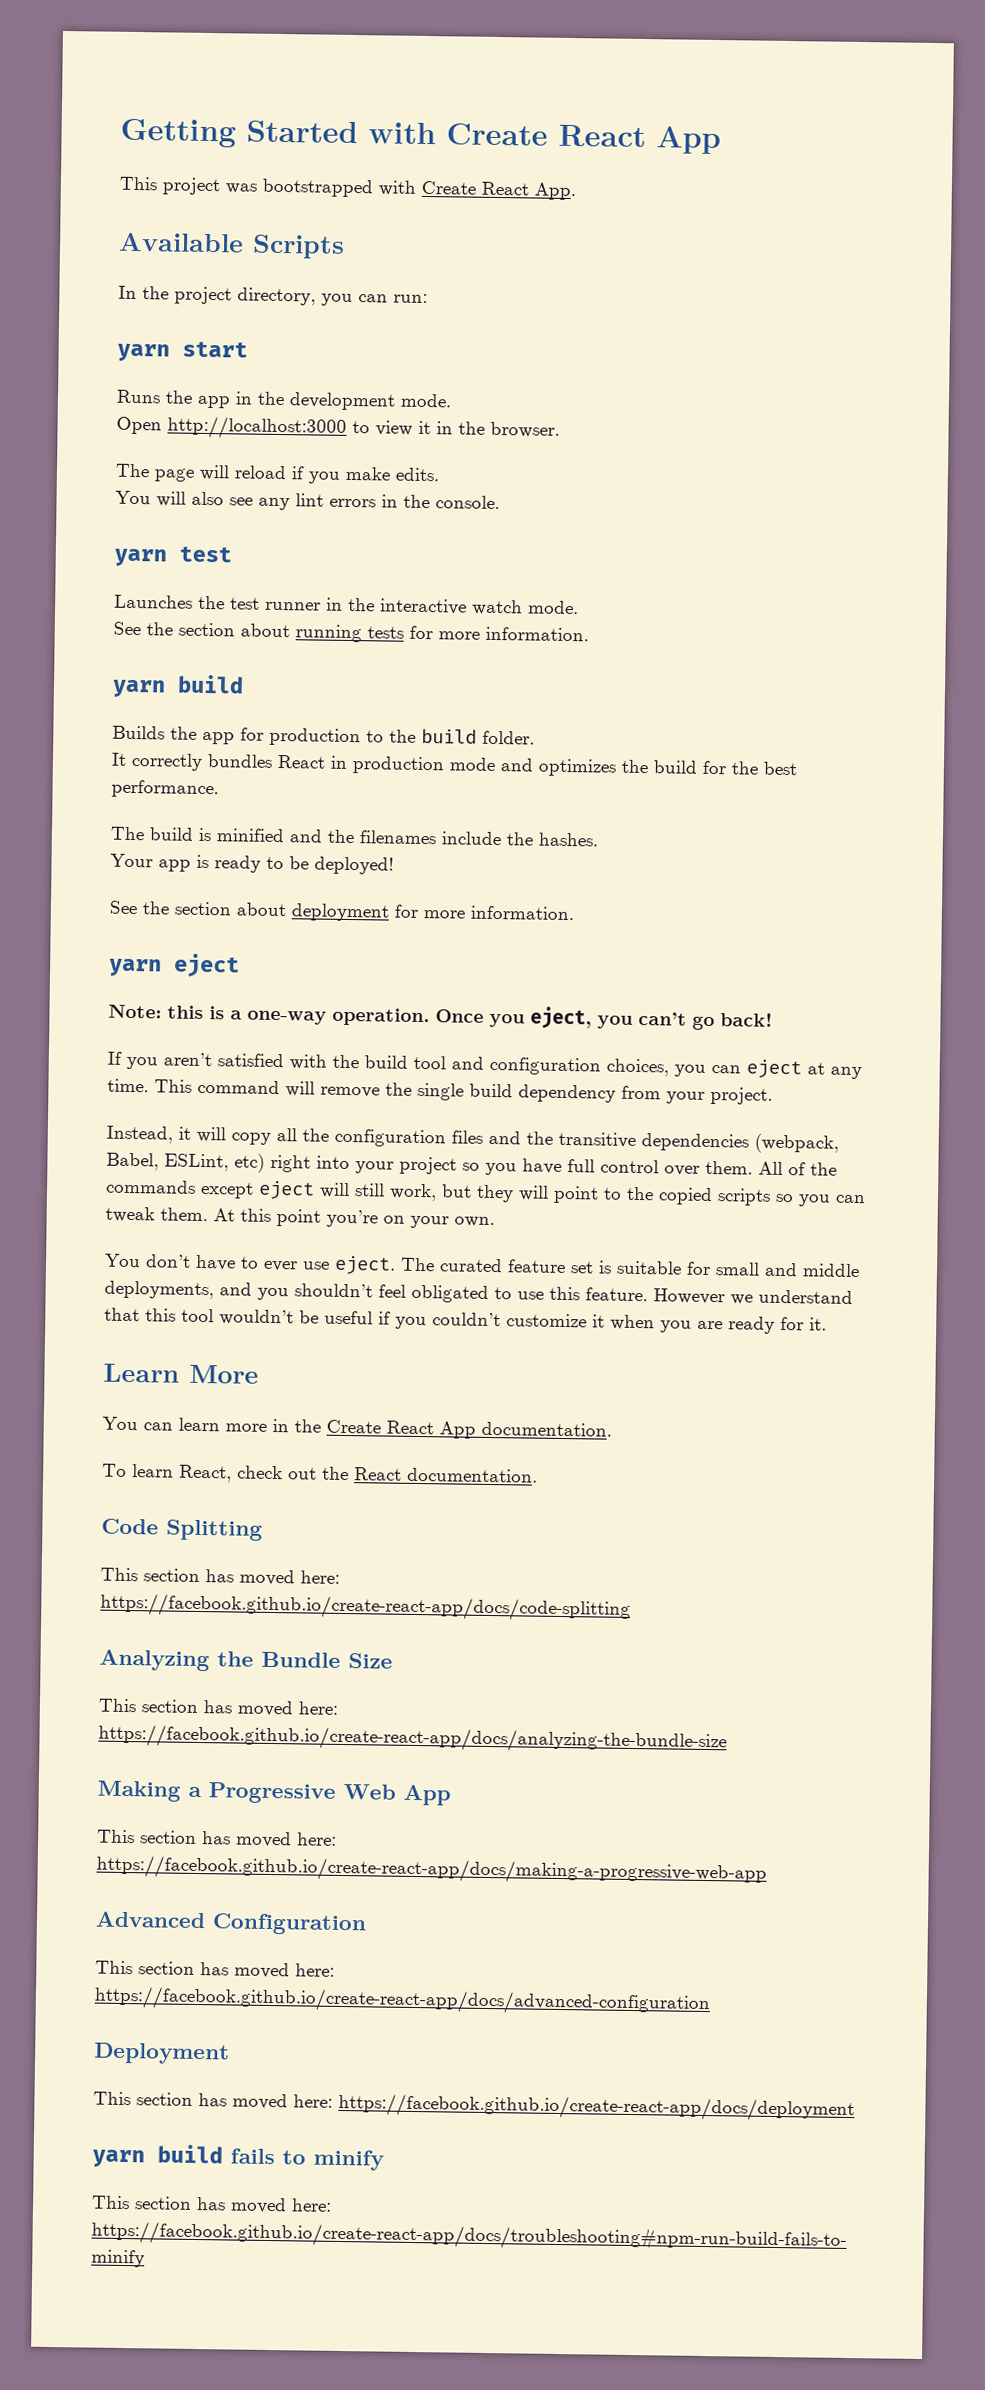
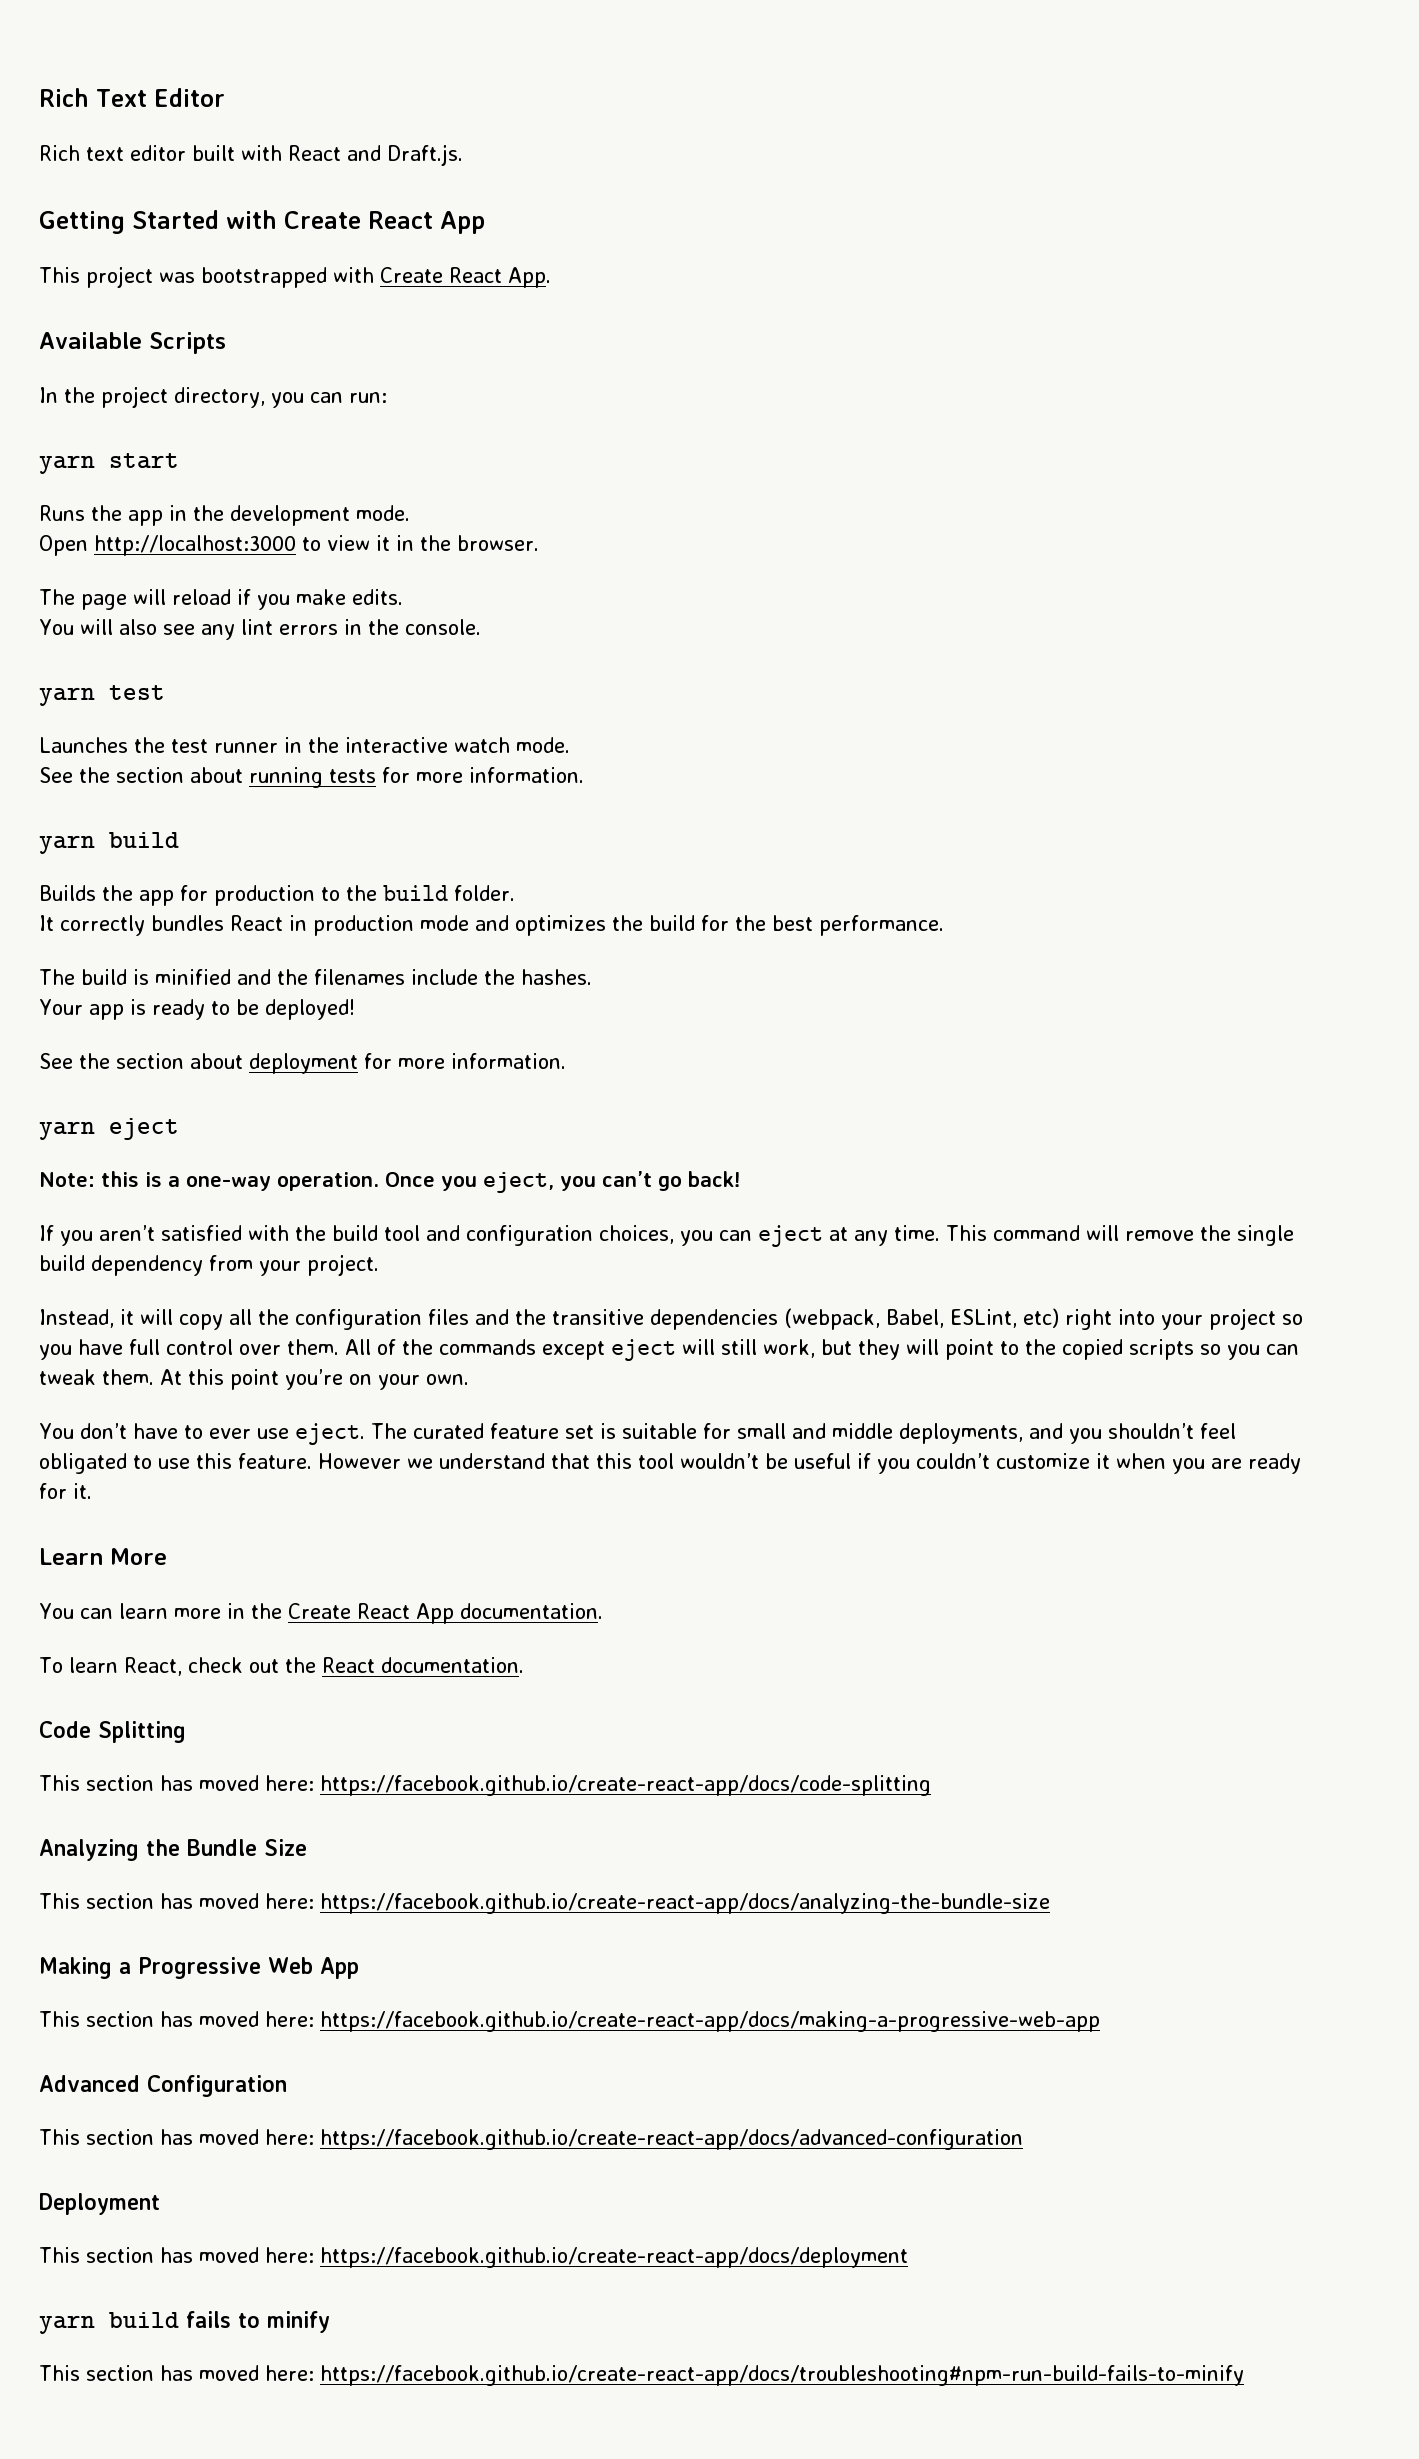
+ Rich Text Editor
+ Rich text editor built with React and Draft.js.

